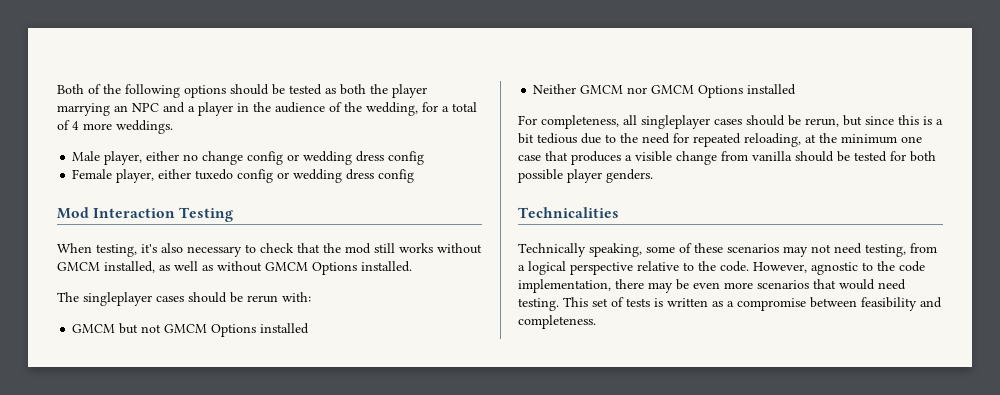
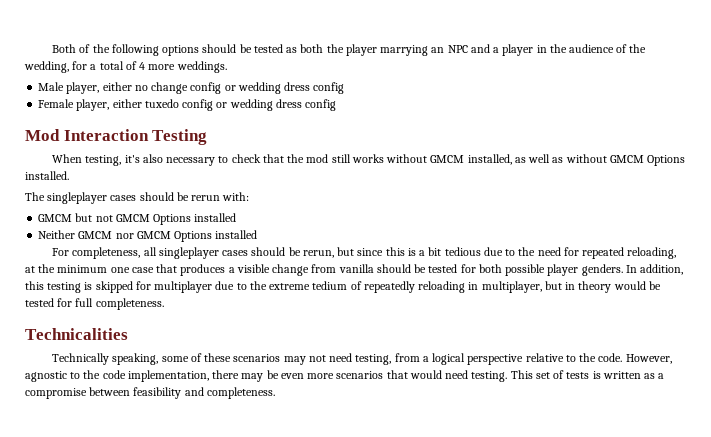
+ In addition, this testing is skipped for multiplayer due to the extreme tedium of repeatedly reloading in multiplayer, but in theory would be tested for full completeness.

